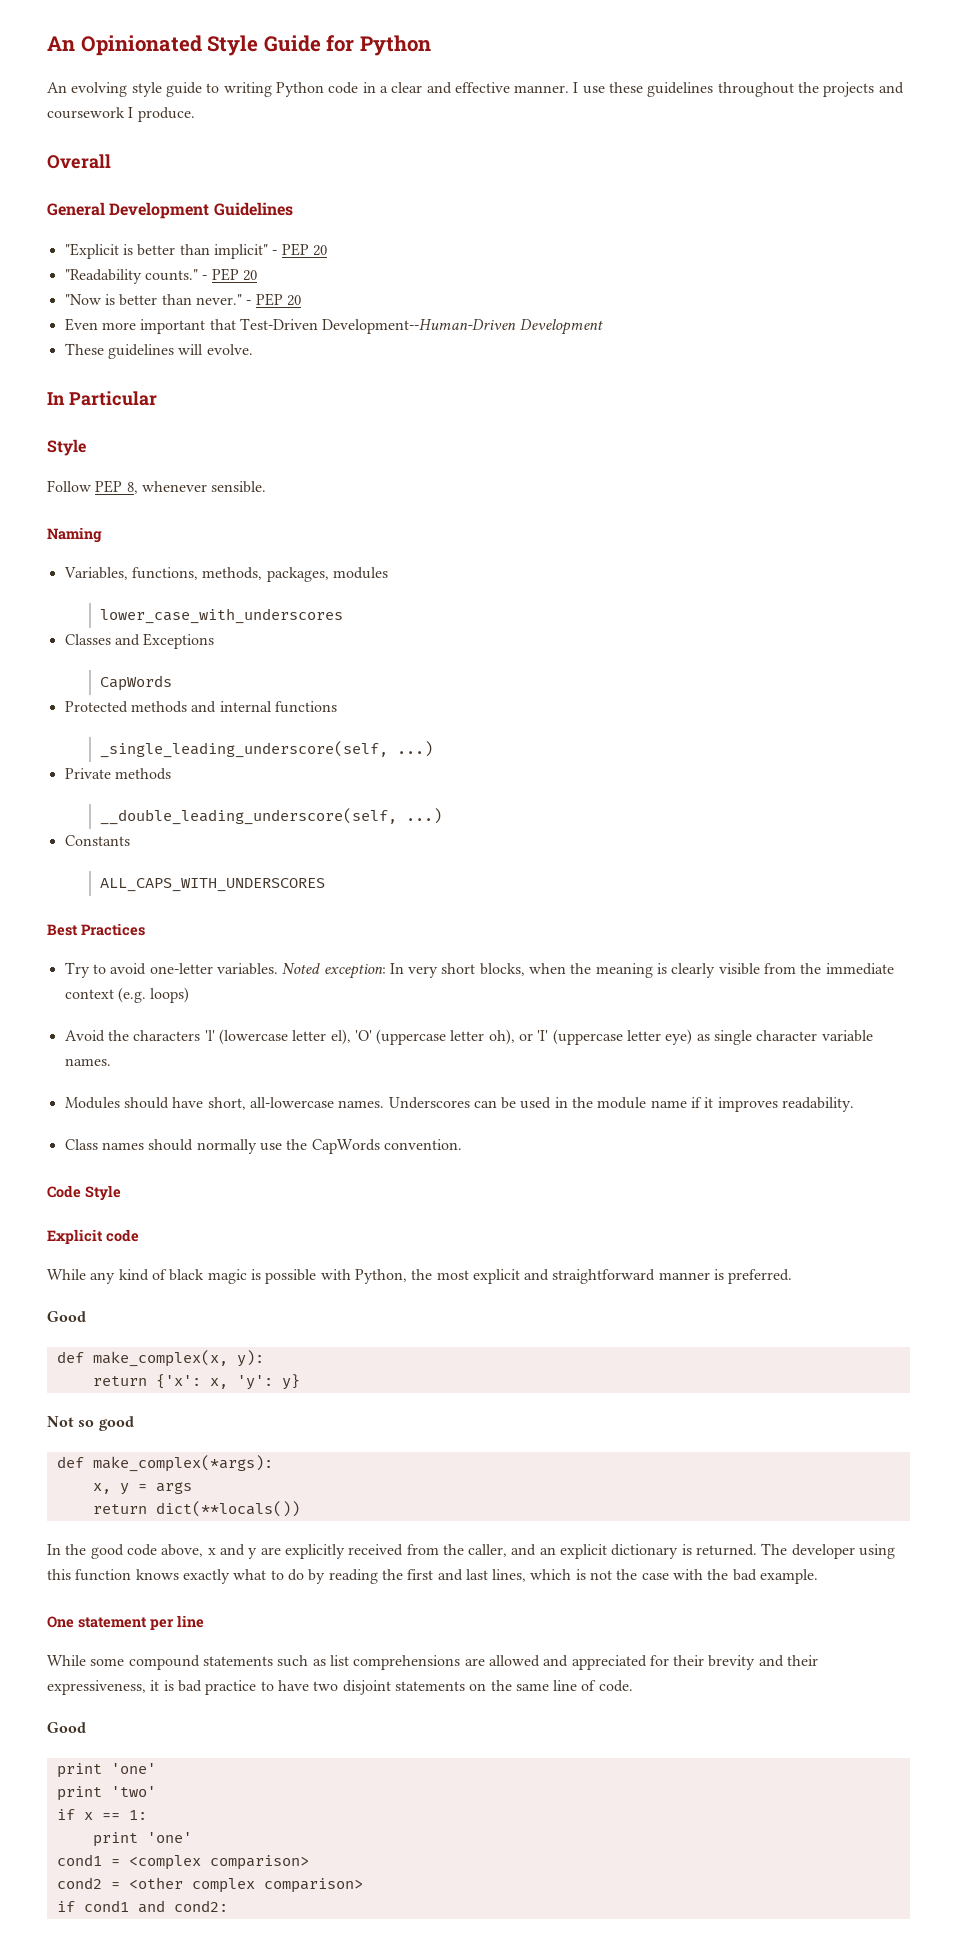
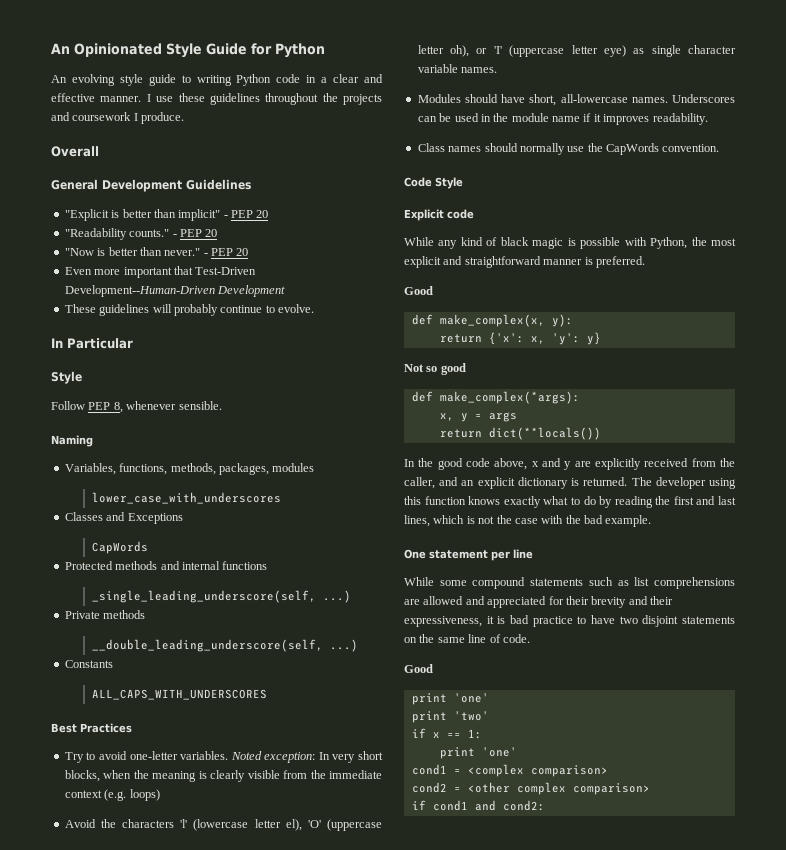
- These guidelines will evolve.
+ These guidelines will probably continue to evolve.

